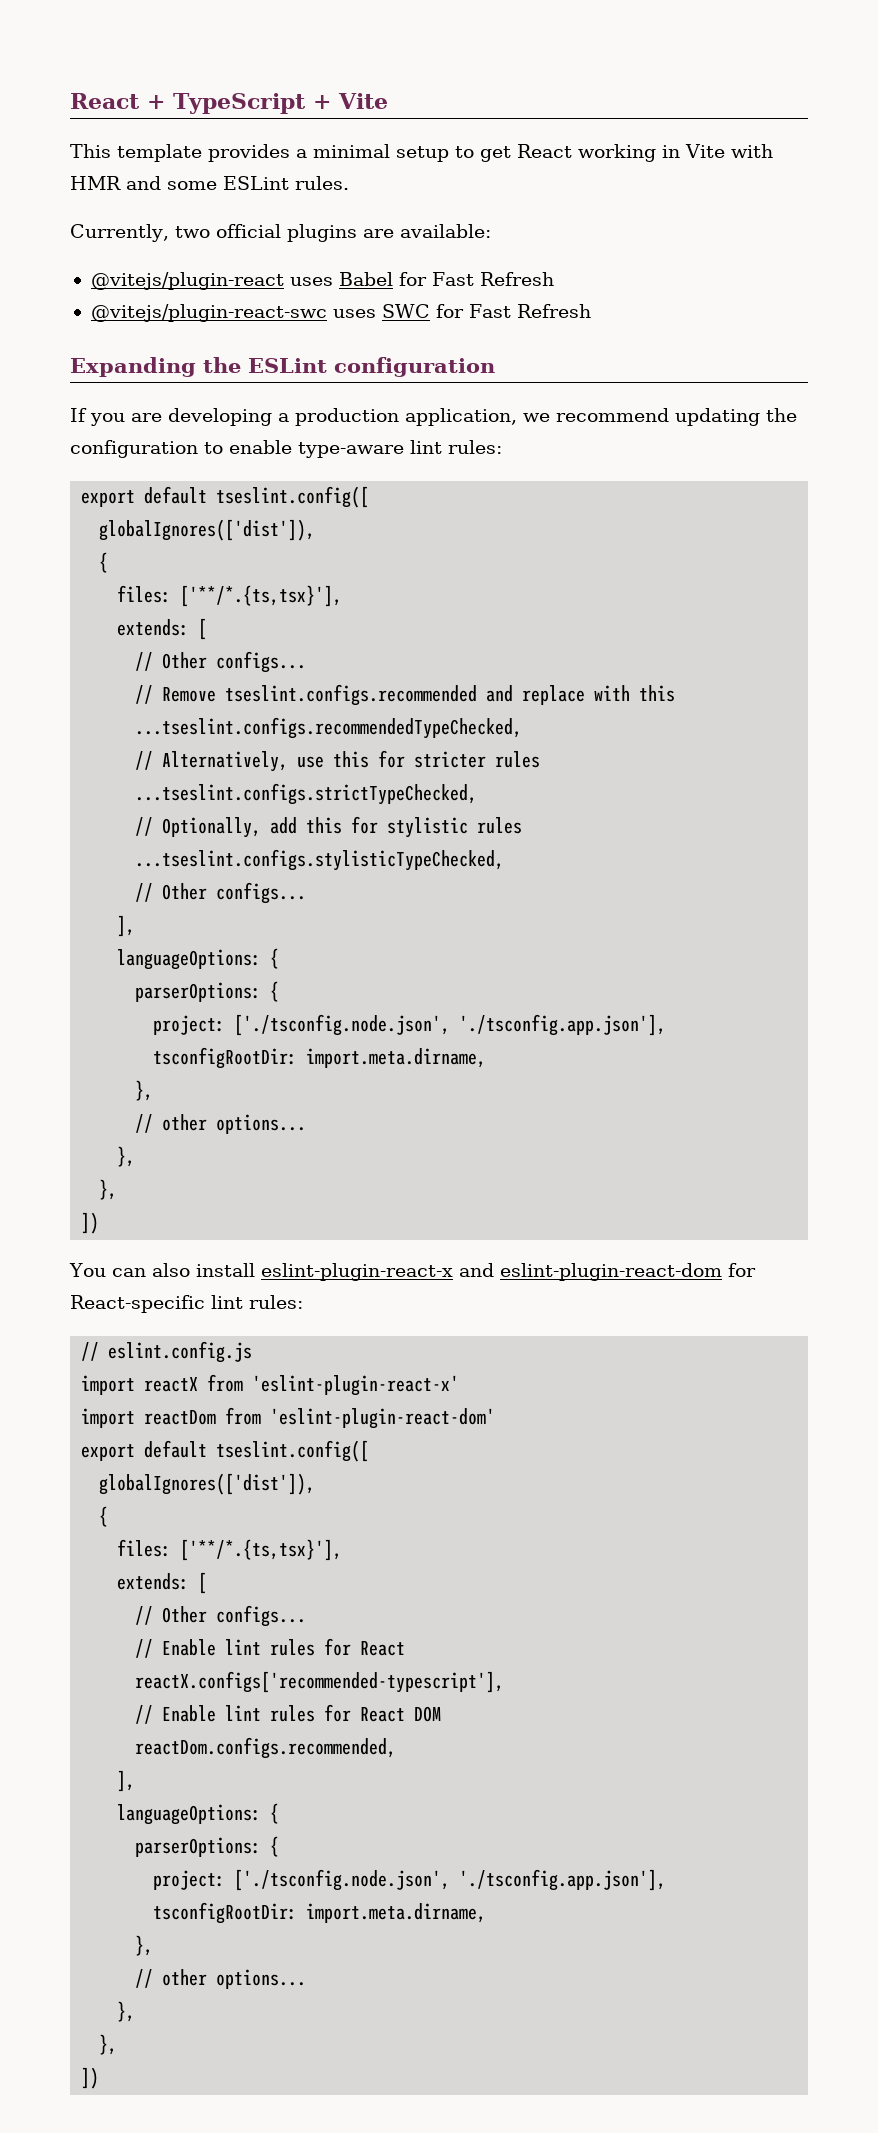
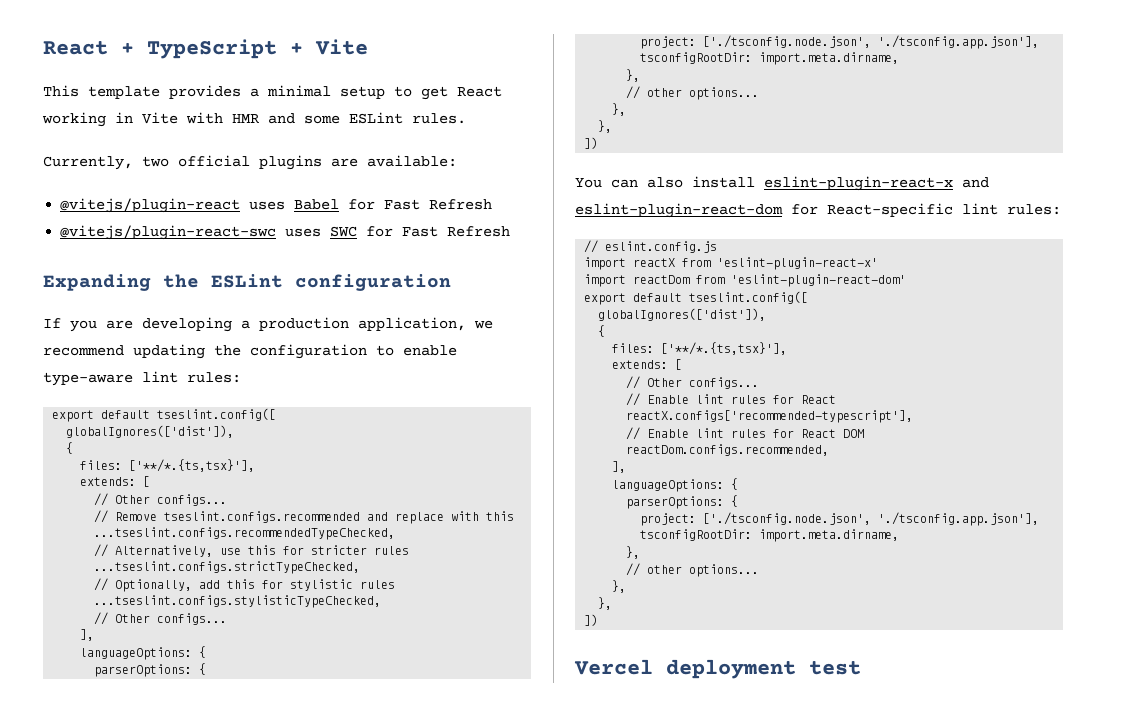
+ Vercel deployment test

